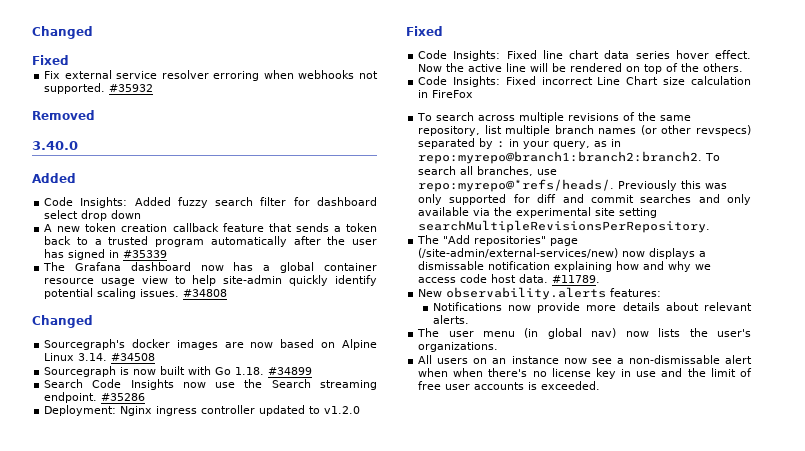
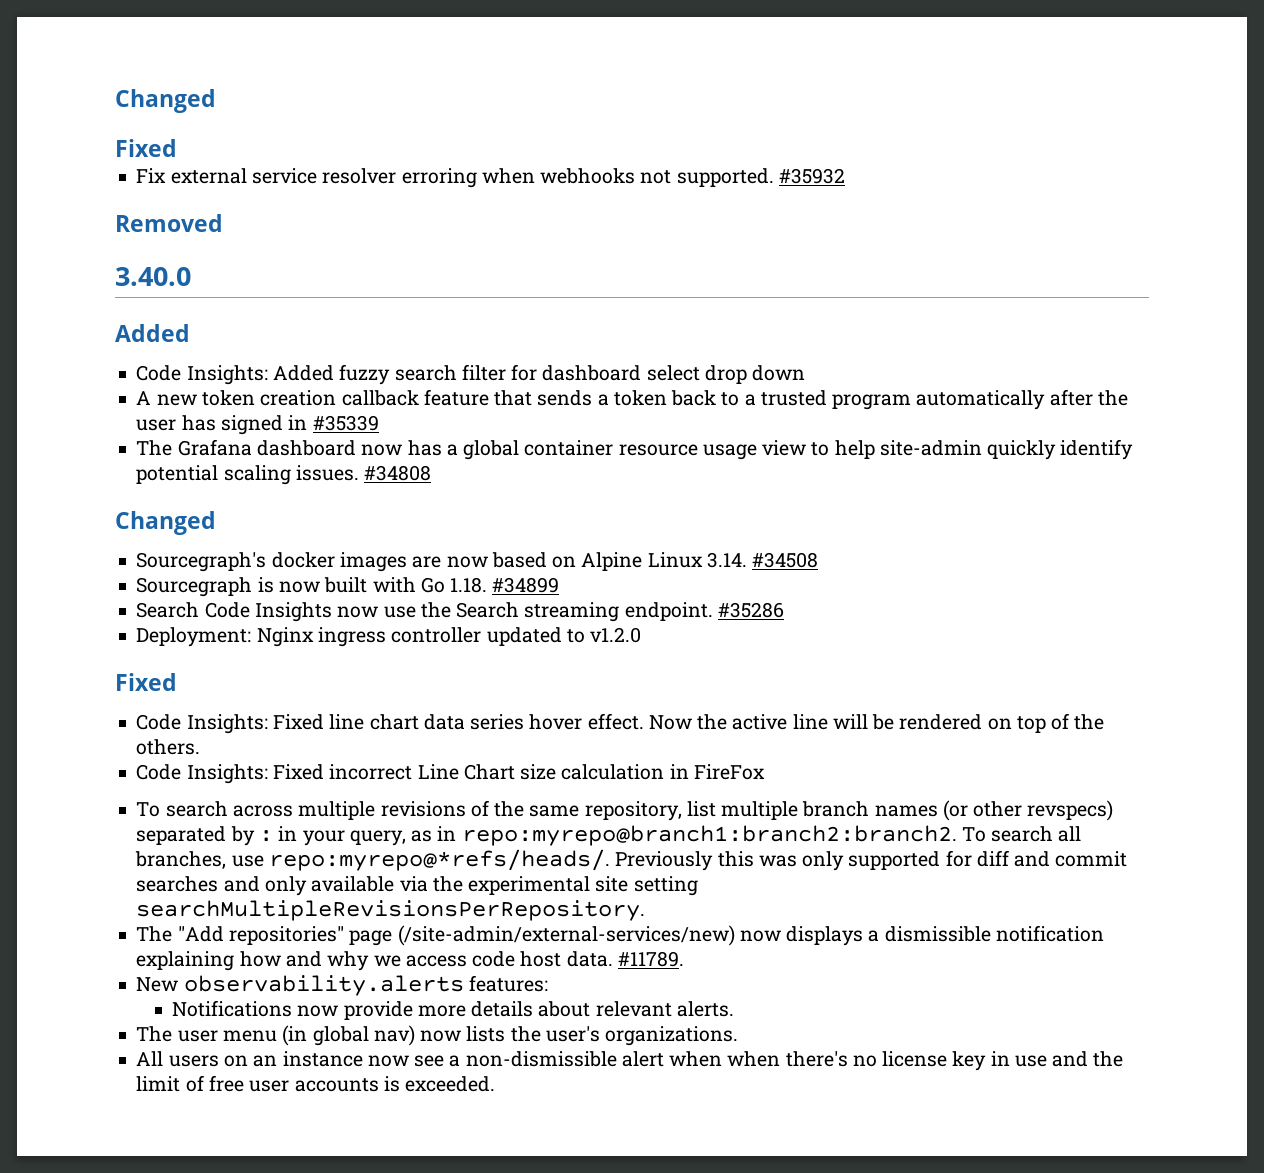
- The "Add repositories" page (/site-admin/external-services/new) now displays a dismissable notification explaining how and why we access code host data.
+ The "Add repositories" page (/site-admin/external-services/new) now displays a dismissible notification explaining how and why we access code host data.
- All users on an instance now see a non-dismissable alert when when there's no license key in use and the limit of free user accounts is exceeded.
+ All users on an instance now see a non-dismissible alert when when there's no license key in use and the limit of free user accounts is exceeded.

